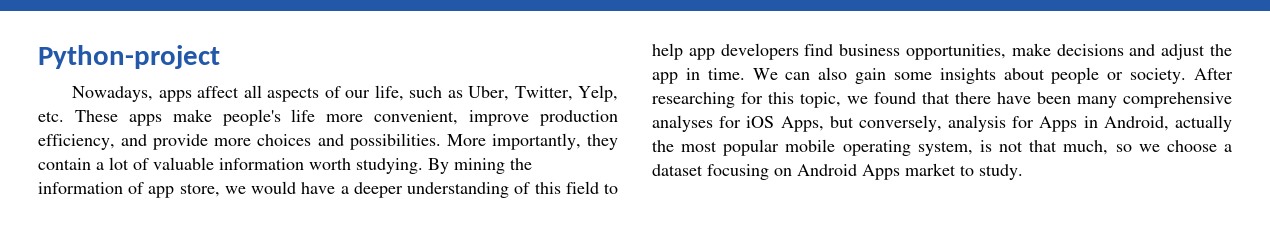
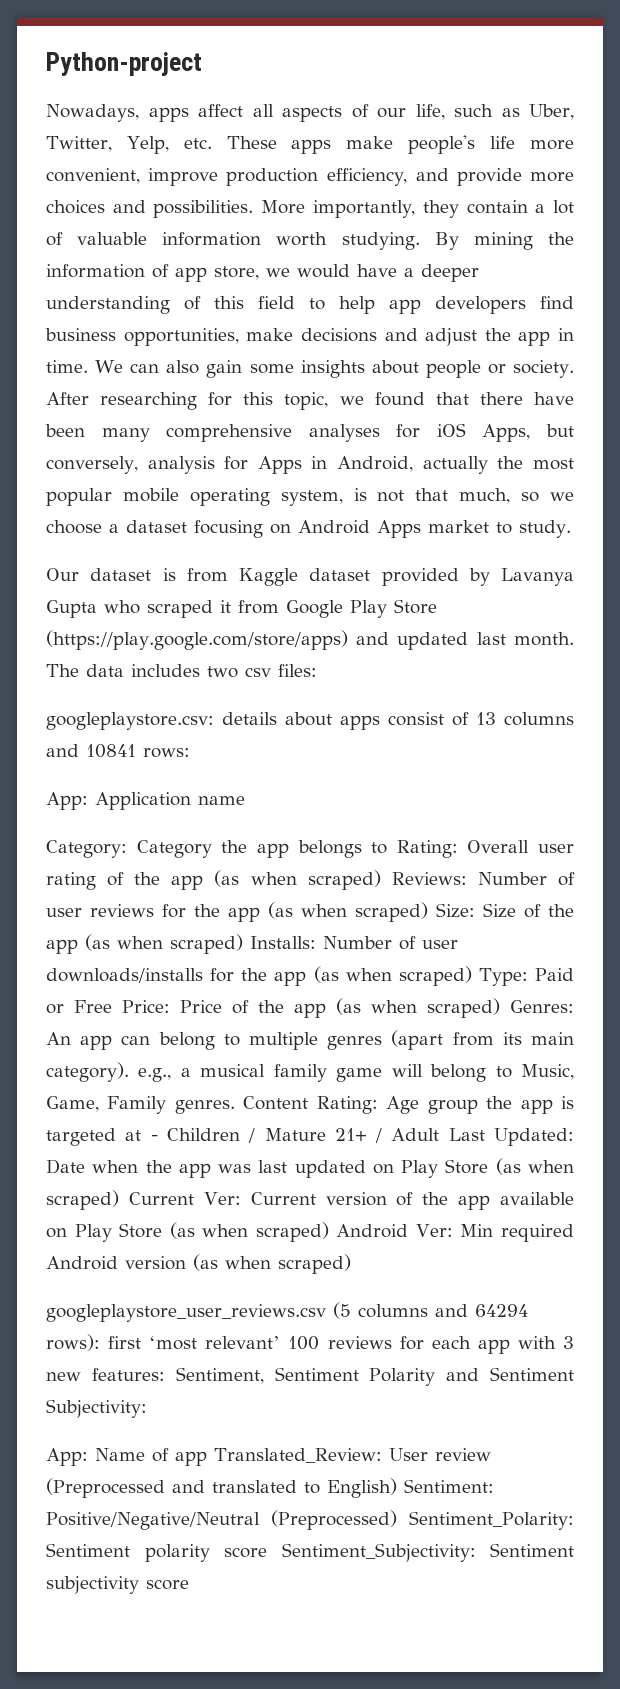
+ Our dataset is from Kaggle dataset provided by Lavanya Gupta who scraped it from Google Play Store (https://play.google.com/store/apps) and updated last month. The data includes two csv files:
+ googleplaystore.csv: details about apps consist of 13 columns and 10841 rows:
+ App: Application name
+ Category: Category the app belongs to Rating: Overall user rating of the app (as when scraped) Reviews: Number of user reviews for the app (as when scraped) Size: Size of the app (as when scraped) Installs: Number of user downloads/installs for the app (as when scraped) Type: Paid or Free Price: Price of the app (as when scraped) Genres: An app can belong to multiple genres (apart from its main category). e.g., a musical family game will belong to Music, Game, Family genres. Content Rating: Age group the app is targeted at - Children / Mature 21+ / Adult Last Updated: Date when the app was last updated on Play Store (as when scraped) Current Ver: Current version of the app available on Play Store (as when scraped) Android Ver: Min required Android version (as when scraped)
+ googleplaystore_user_reviews.csv (5 columns and 64294 rows): first ‘most relevant’ 100 reviews for each app with 3 new features: Sentiment, Sentiment Polarity and Sentiment Subjectivity:
+ App: Name of app Translated_Review: User review (Preprocessed and translated to English) Sentiment: Positive/Negative/Neutral (Preprocessed) Sentiment_Polarity: Sentiment polarity score Sentiment_Subjectivity: Sentiment subjectivity score

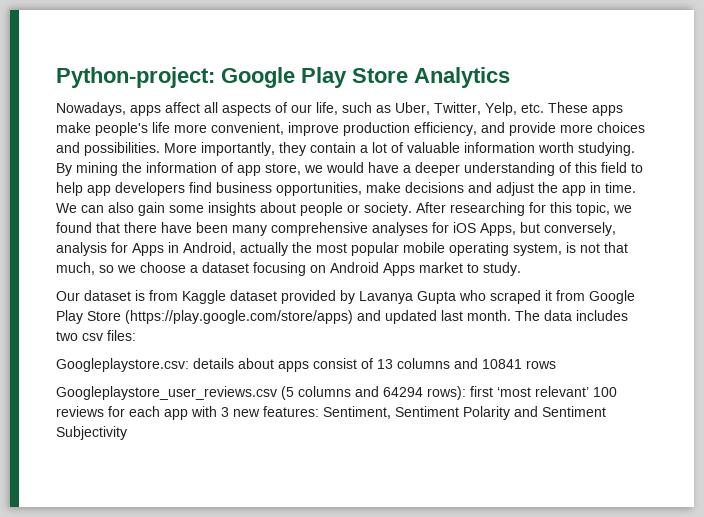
- Python-project
+ Python-project: Google Play Store Analytics
- googleplaystore.csv: details about apps consist of 13 columns and 10841 rows:
- App: Application name
- Category: Category the app belongs to Rating: Overall user rating of the app (as when scraped) Reviews: Number of user reviews for the app (as when scraped) Size: Size of the app (as when scraped) Installs: Number of user downloads/installs for the app (as when scraped) Type: Paid or Free Price: Price of the app (as when scraped) Genres: An app can belong to multiple genres (apart from its main category). e.g., a musical family game will belong to Music, Game, Family genres. Content Rating: Age group the app is targeted at - Children / Mature 21+ / Adult Last Updated: Date when the app was last updated on Play Store (as when scraped) Current Ver: Current version of the app available on Play Store (as when scraped) Android Ver: Min required Android version (as when scraped)
- googleplaystore_user_reviews.csv (5 columns and 64294 rows): first ‘most relevant’ 100 reviews for each app with 3 new features: Sentiment, Sentiment Polarity and Sentiment Subjectivity:
- App: Name of app Translated_Review: User review (Preprocessed and translated to English) Sentiment: Positive/Negative/Neutral (Preprocessed) Sentiment_Polarity: Sentiment polarity score Sentiment_Subjectivity: Sentiment subjectivity score
+ Googleplaystore.csv: details about apps consist of 13 columns and 10841 rows
+ Googleplaystore_user_reviews.csv (5 columns and 64294 rows): first ‘most relevant’ 100 reviews for each app with 3 new features: Sentiment, Sentiment Polarity and Sentiment Subjectivity

